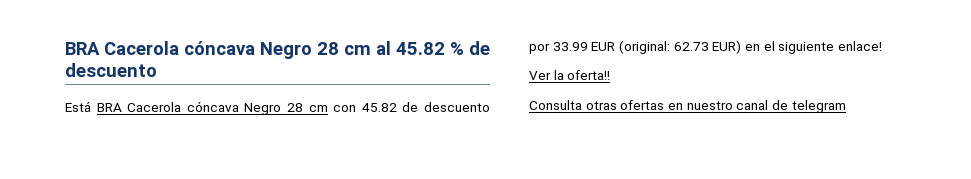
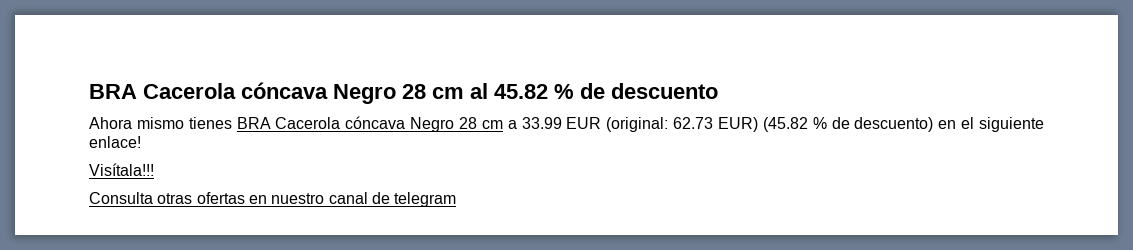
- Está BRA Cacerola cóncava Negro 28 cm con 45.82 de descuento por 33.99 EUR (original: 62.73 EUR) en el siguiente enlace!
+ Ahora mismo tienes BRA Cacerola cóncava Negro 28 cm a 33.99 EUR (original: 62.73 EUR) (45.82 % de descuento) en el siguiente enlace!
- Ver la oferta!!
+ Visítala!!!

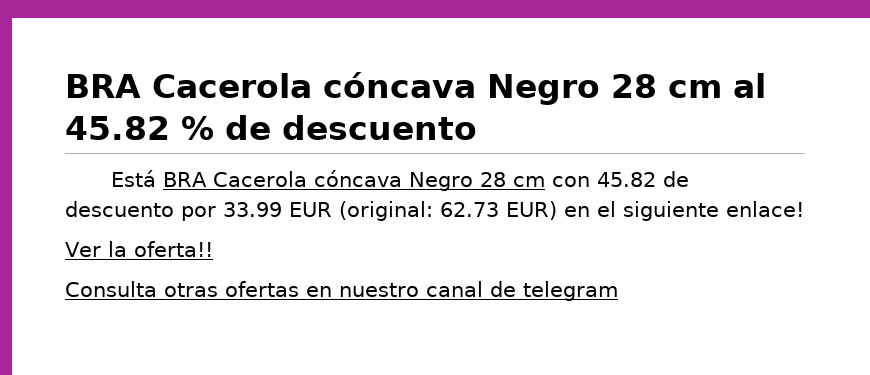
- Ahora mismo tienes BRA Cacerola cóncava Negro 28 cm a 33.99 EUR (original: 62.73 EUR) (45.82 % de descuento) en el siguiente enlace!
+ Está BRA Cacerola cóncava Negro 28 cm con 45.82 de descuento por 33.99 EUR (original: 62.73 EUR) en el siguiente enlace!
- Visítala!!!
+ Ver la oferta!!

